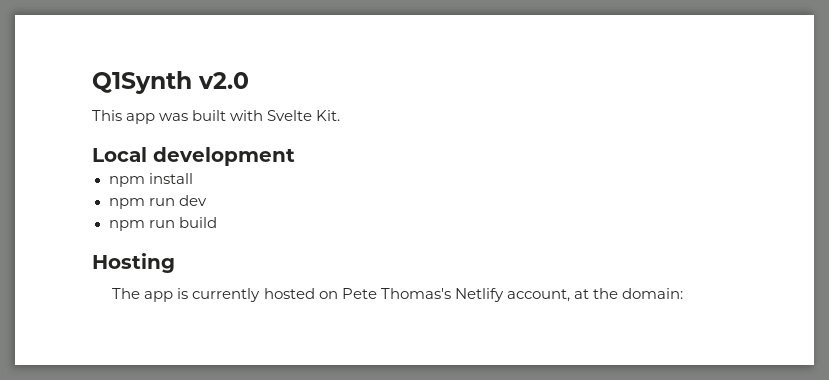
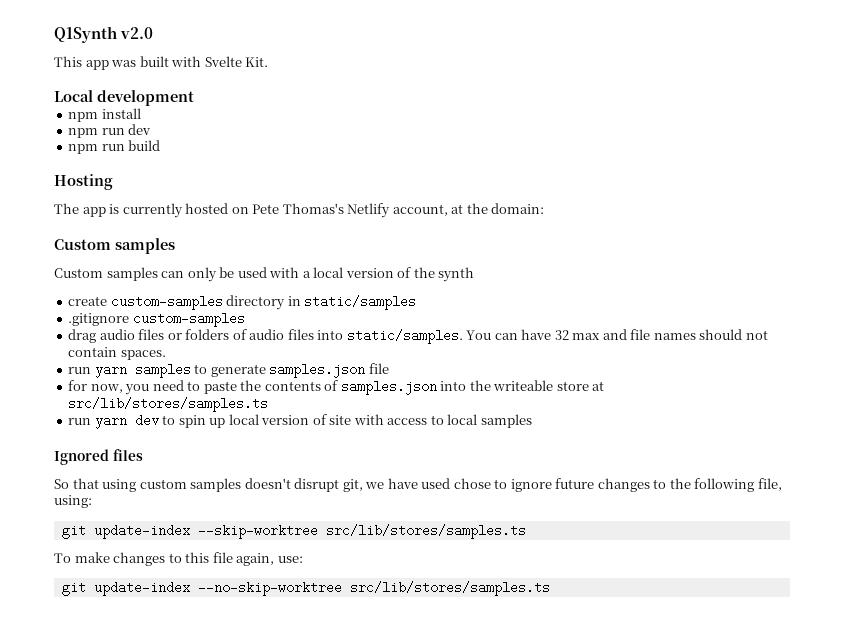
  The app is currently hosted on Pete Thomas's Netlify account, at the domain:
+ Custom samples
+ Custom samples can only be used with a local version of the synth
+ create custom-samples directory in static/samples
+ .gitignore custom-samples
+ drag audio files or folders of audio files into static/samples. You can have 32 max and file names should not contain spaces.
+ run yarn samples to generate samples.json file
+ for now, you need to paste the contents of samples.json into the writeable store at src/lib/stores/samples.ts
+ run yarn dev to spin up local version of site with access to local samples
+ Ignored files
+ So that using custom samples doesn't disrupt git, we have used chose to ignore future changes to the following file, using:
+ git update-index --skip-worktree src/lib/stores/samples.ts
+ To make changes to this file again, use:
+ git update-index --no-skip-worktree src/lib/stores/samples.ts

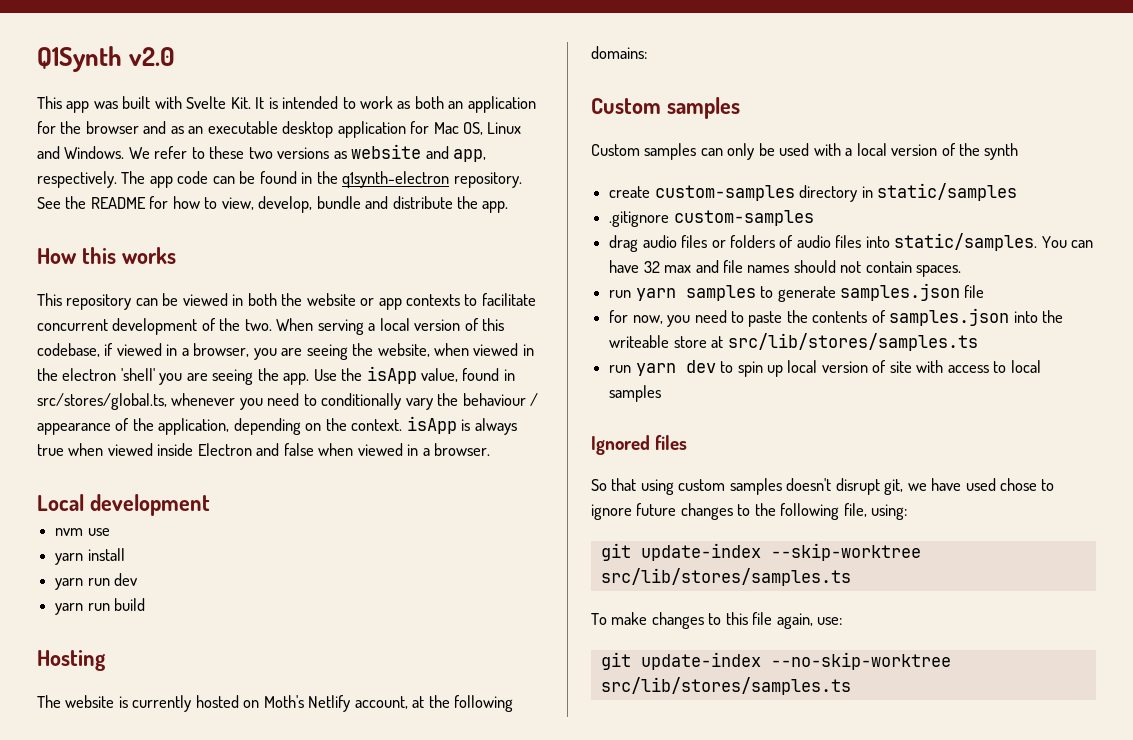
- This app was built with Svelte Kit.
+ This app was built with Svelte Kit. It is intended to work as both an application for the browser and as an executable desktop application for Mac OS, Linux and Windows. We refer to these two versions as website and app, respectively. The app code can be found in the q1synth-electron repository. See the README for how to view, develop, bundle and distribute the app.
+ How this works
+ This repository can be viewed in both the website or app contexts to facilitate concurrent development of the two. When serving a local version of this codebase, if viewed in a browser, you are seeing the website, when viewed in the electron 'shell' you are seeing the app. Use the isApp value, found in src/stores/global.ts, whenever you need to conditionally vary the behaviour / appearance of the application, depending on the context. isApp is always true when viewed inside Electron and false when viewed in a browser.
- npm install
+ nvm use
+ yarn install
- npm run dev
+ yarn run dev
- npm run build
+ yarn run build
- The app is currently hosted on Pete Thomas's Netlify account, at the domain:
+ The website is currently hosted on Moth's Netlify account, at the following domains:

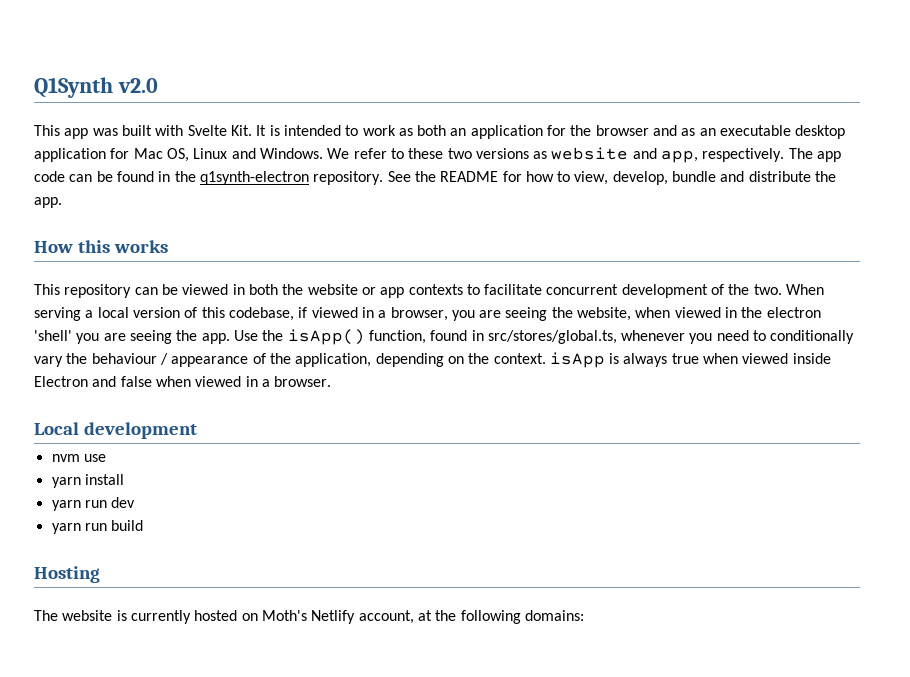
- Use the isApp value, found in src/stores/global.ts, whenever you need to conditionally vary the behaviour / appearance of the application, depending on the context. isApp is always true when viewed inside Electron and false when viewed in a browser.
+ Use the isApp() function, found in src/stores/global.ts, whenever you need to conditionally vary the behaviour / appearance of the application, depending on the context. isApp is always true when viewed inside Electron and false when viewed in a browser.
  The website is currently hosted on Moth's Netlify account, at the following domains:
- Custom samples
- Custom samples can only be used with a local version of the synth
- create custom-samples directory in static/samples
- .gitignore custom-samples
- drag audio files or folders of audio files into static/samples. You can have 32 max and file names should not contain spaces.
- run yarn samples to generate samples.json file
- for now, you need to paste the contents of samples.json into the writeable store at src/lib/stores/samples.ts
- run yarn dev to spin up local version of site with access to local samples
- Ignored files
- So that using custom samples doesn't disrupt git, we have used chose to ignore future changes to the following file, using:
- git update-index --skip-worktree src/lib/stores/samples.ts
- To make changes to this file again, use:
- git update-index --no-skip-worktree src/lib/stores/samples.ts

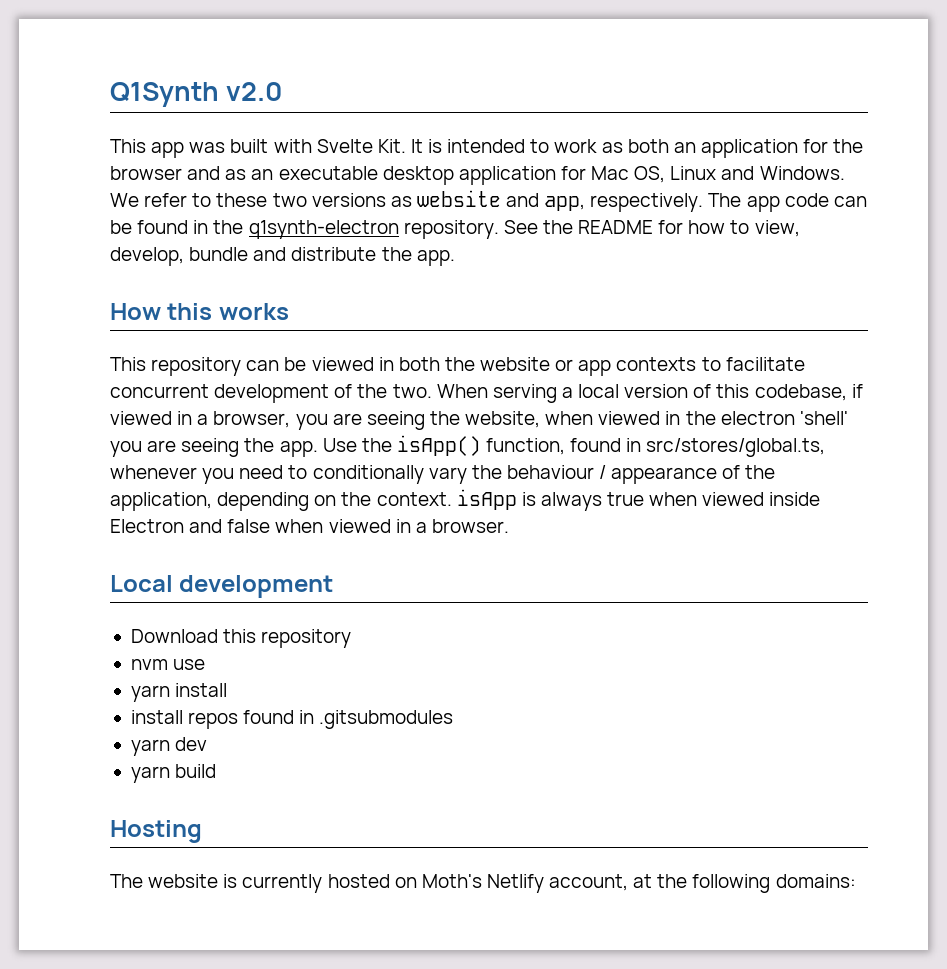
+ Download this repository
- yarn run dev
+ install repos found in .gitsubmodules
+ yarn dev
- yarn run build
+ yarn build

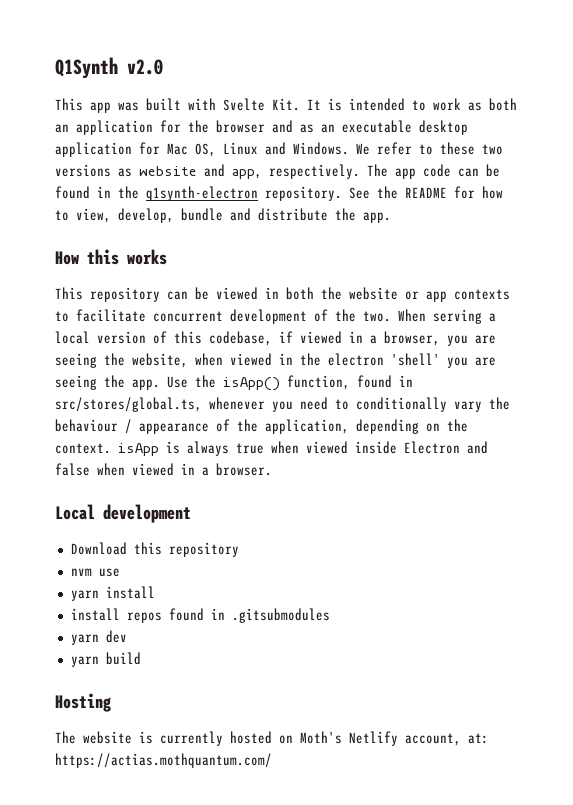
- The website is currently hosted on Moth's Netlify account, at the following domains:
+ The website is currently hosted on Moth's Netlify account, at: https://actias.mothquantum.com/

